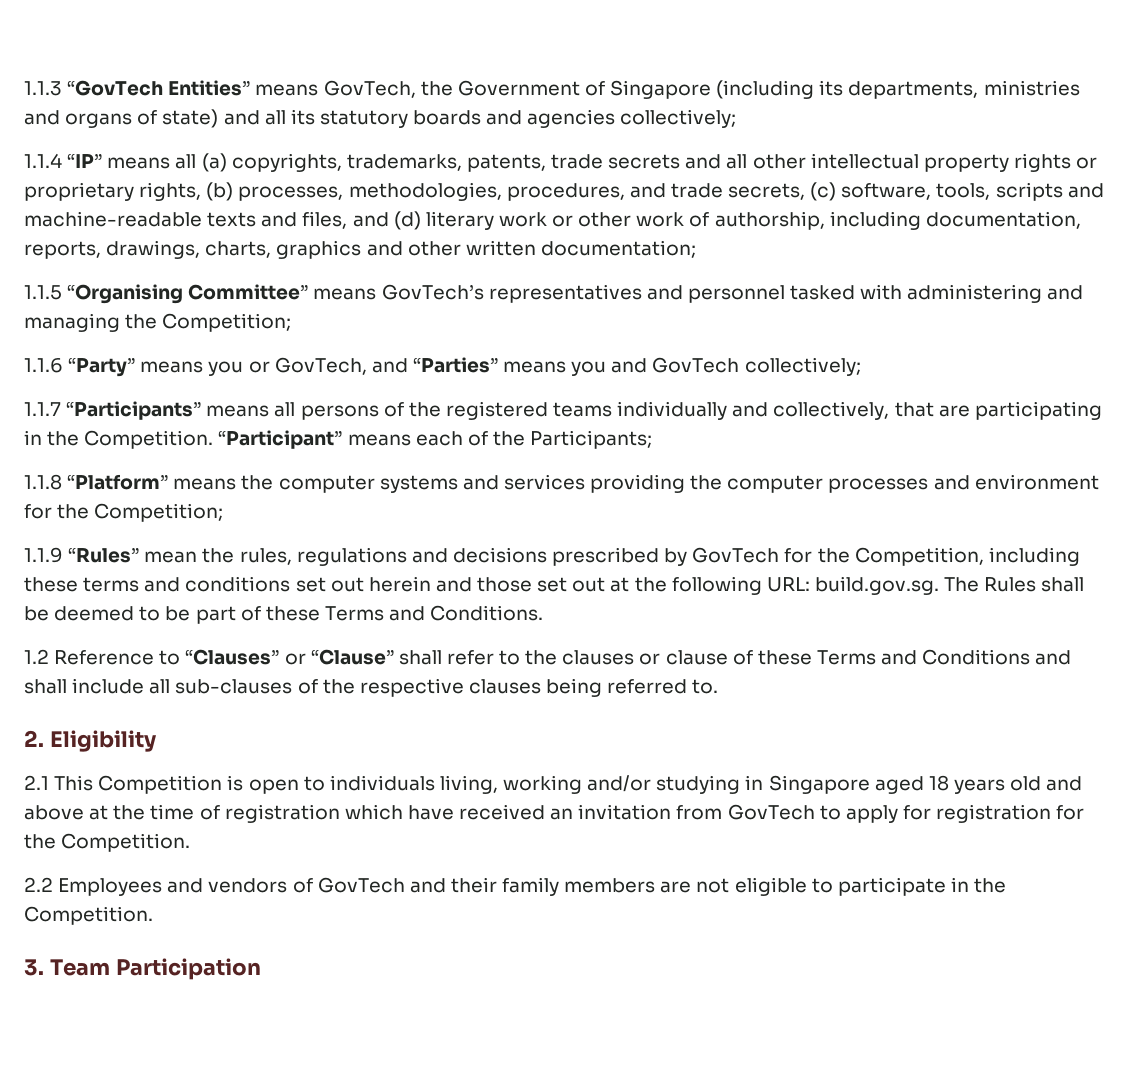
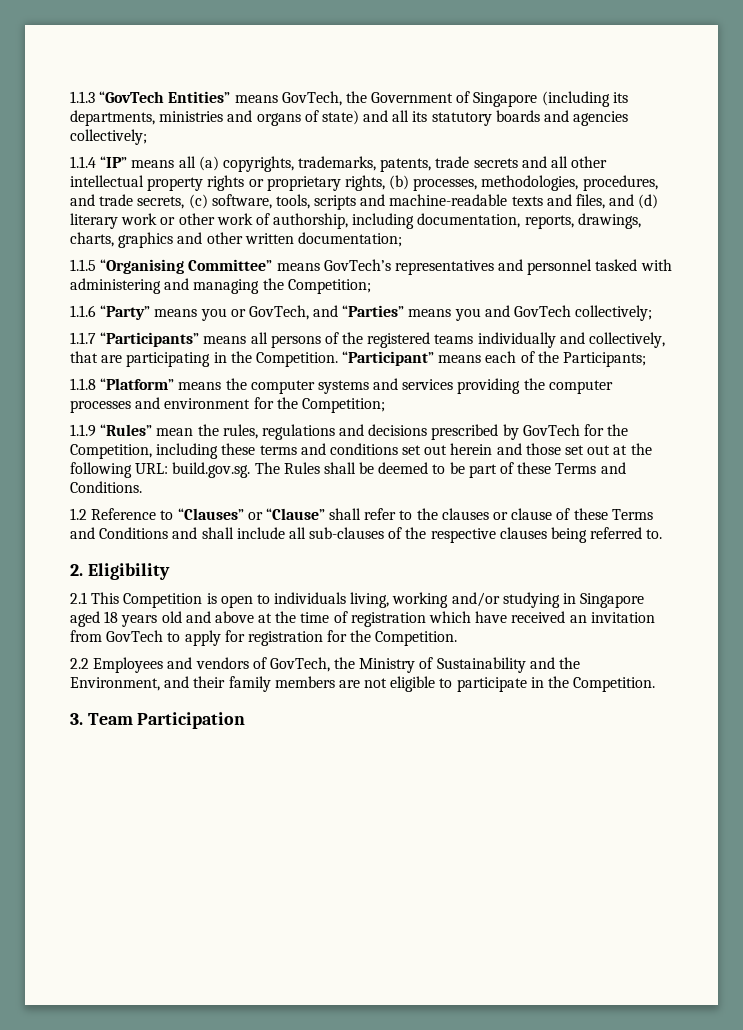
- 2.2 Employees and vendors of GovTech and their family members are not eligible to participate in the Competition.
+ 2.2 Employees and vendors of GovTech, the Ministry of Sustainability and the Environment, and their family members are not eligible to participate in the Competition.

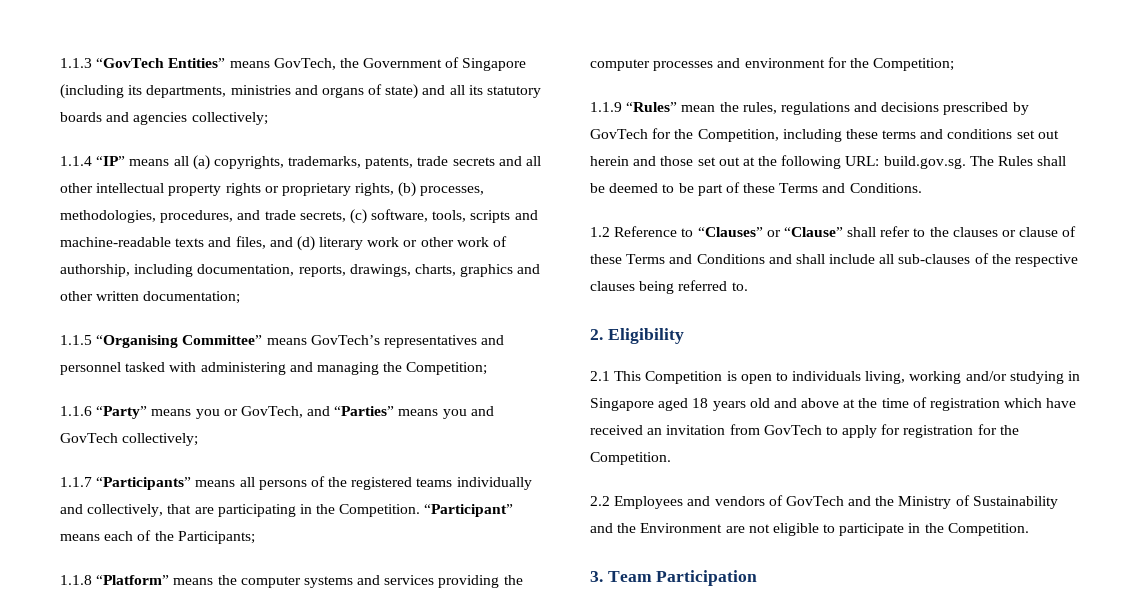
- 2.2 Employees and vendors of GovTech, the Ministry of Sustainability and the Environment, and their family members are not eligible to participate in the Competition.
+ 2.2 Employees and vendors of GovTech and the Ministry of Sustainability and the Environment are not eligible to participate in the Competition.

